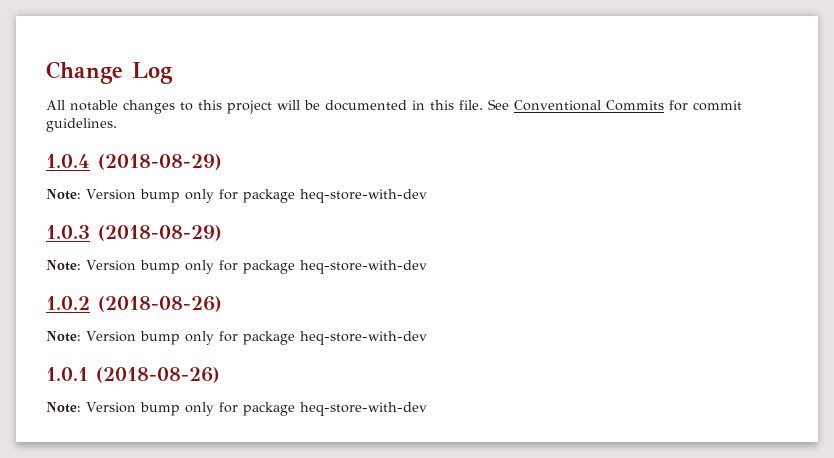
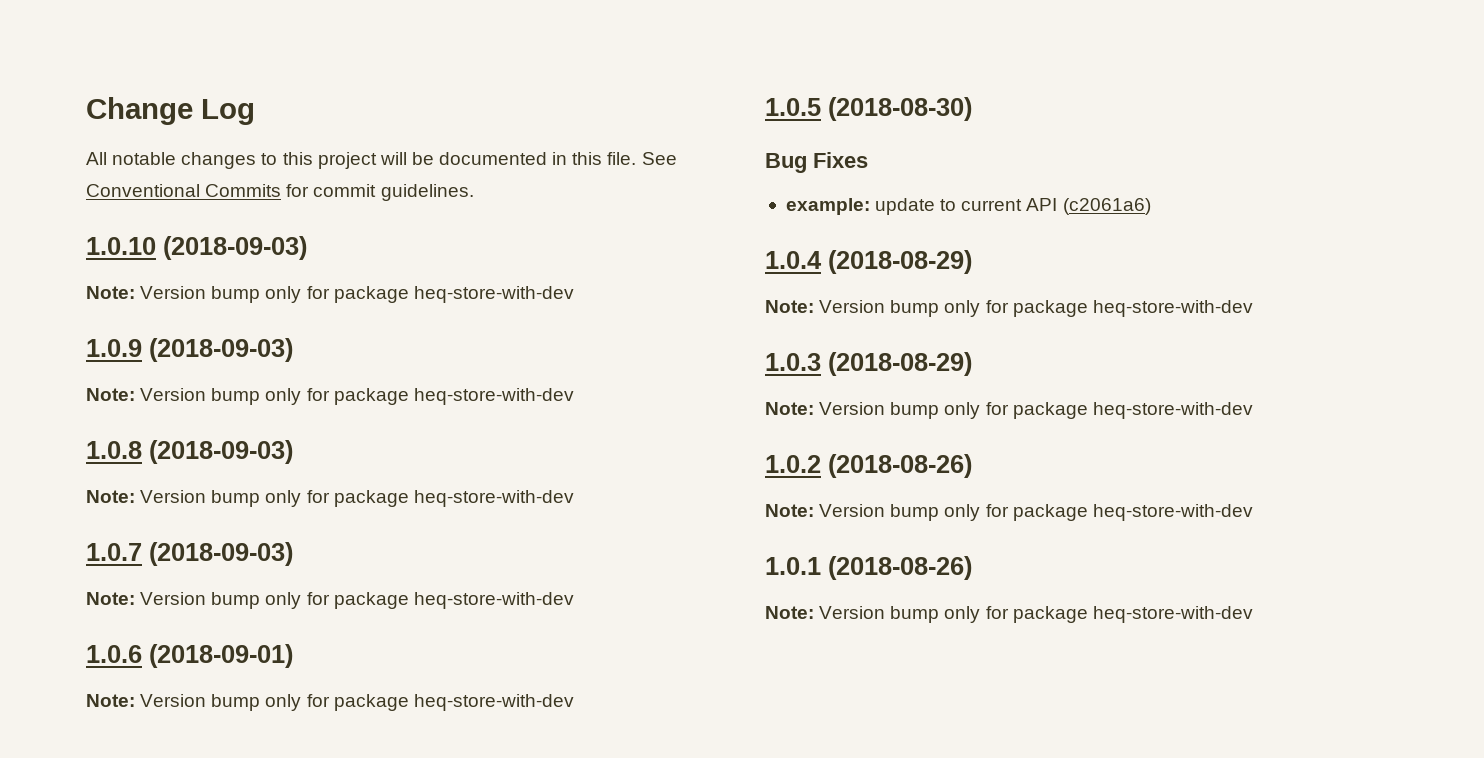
+ 1.0.10 (2018-09-03)
+ Note: Version bump only for package heq-store-with-dev
+ 1.0.9 (2018-09-03)
+ Note: Version bump only for package heq-store-with-dev
+ 1.0.8 (2018-09-03)
+ Note: Version bump only for package heq-store-with-dev
+ 1.0.7 (2018-09-03)
+ Note: Version bump only for package heq-store-with-dev
+ 1.0.6 (2018-09-01)
+ Note: Version bump only for package heq-store-with-dev
+ 1.0.5 (2018-08-30)
+ Bug Fixes
+ example: update to current API (c2061a6)

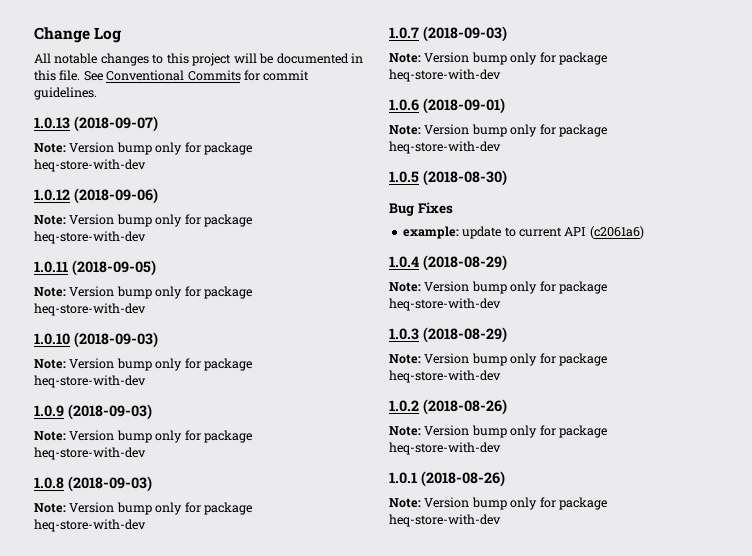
+ 1.0.13 (2018-09-07)
+ Note: Version bump only for package heq-store-with-dev
+ 1.0.12 (2018-09-06)
+ Note: Version bump only for package heq-store-with-dev
+ 1.0.11 (2018-09-05)
+ Note: Version bump only for package heq-store-with-dev

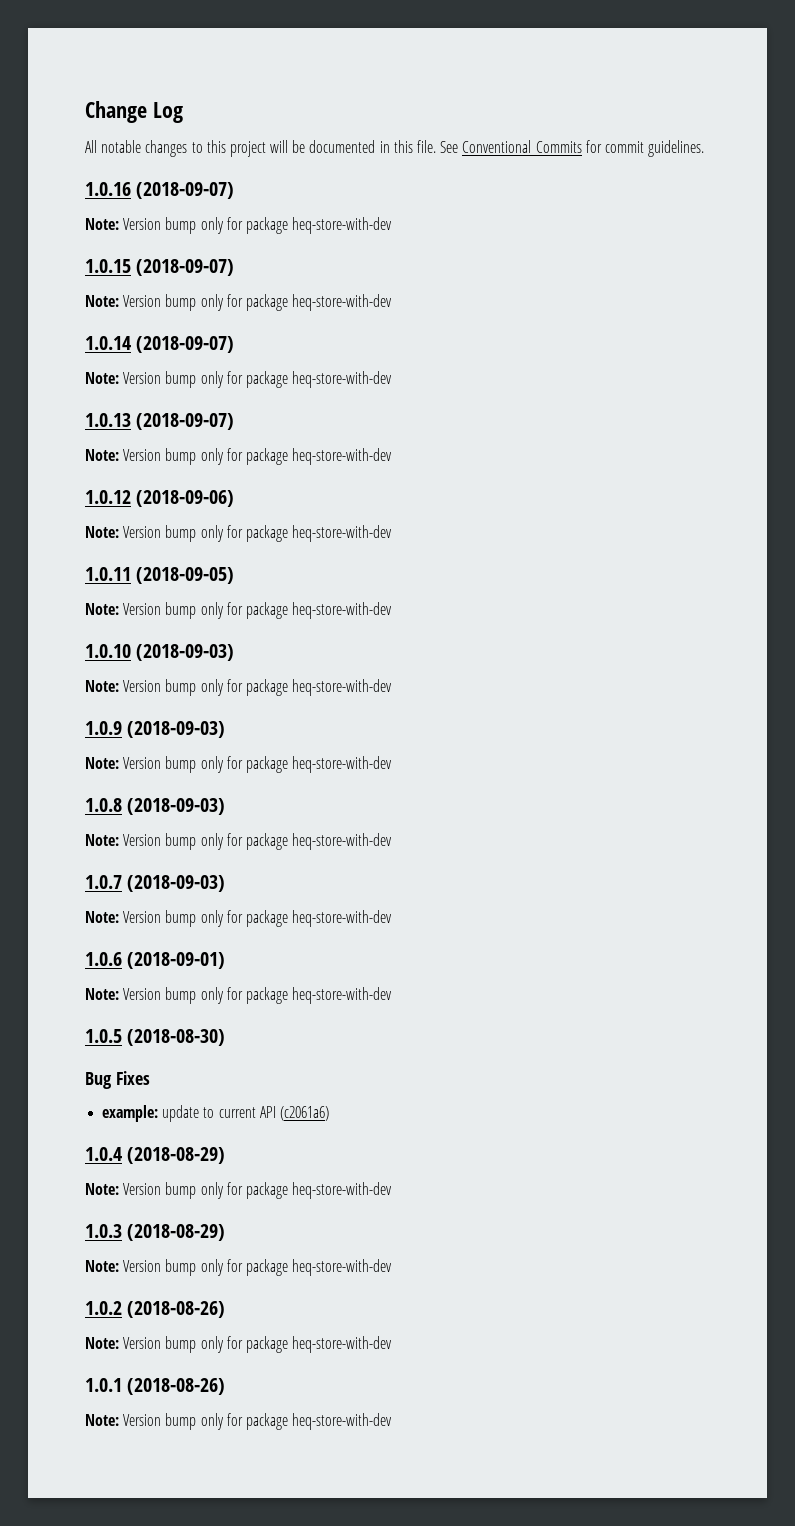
+ 1.0.16 (2018-09-07)
+ Note: Version bump only for package heq-store-with-dev
+ 1.0.15 (2018-09-07)
+ Note: Version bump only for package heq-store-with-dev
+ 1.0.14 (2018-09-07)
+ Note: Version bump only for package heq-store-with-dev

